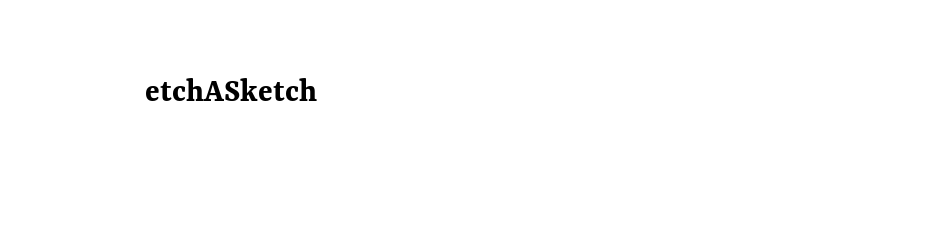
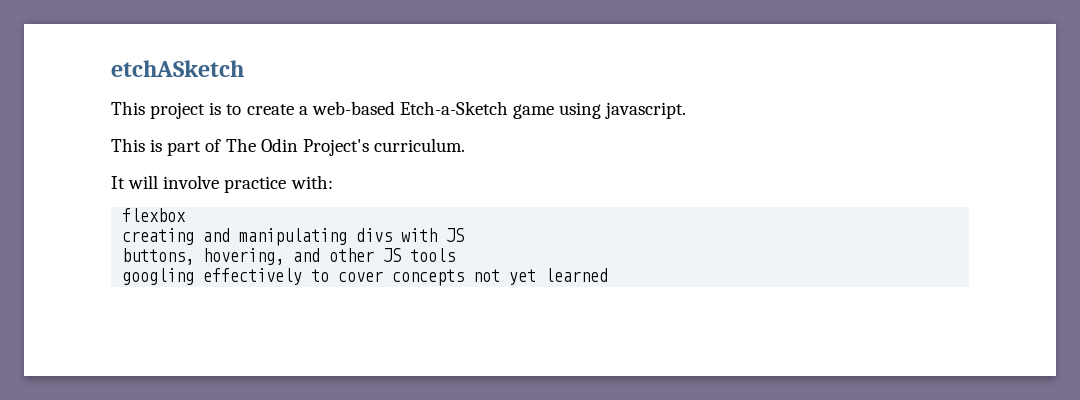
+ This project is to create a web-based Etch-a-Sketch game using javascript.
+ This is part of The Odin Project's curriculum.
+ It will involve practice with:
+ flexbox
+ creating and manipulating divs with JS
+ buttons, hovering, and other JS tools
+ googling effectively to cover concepts not yet learned

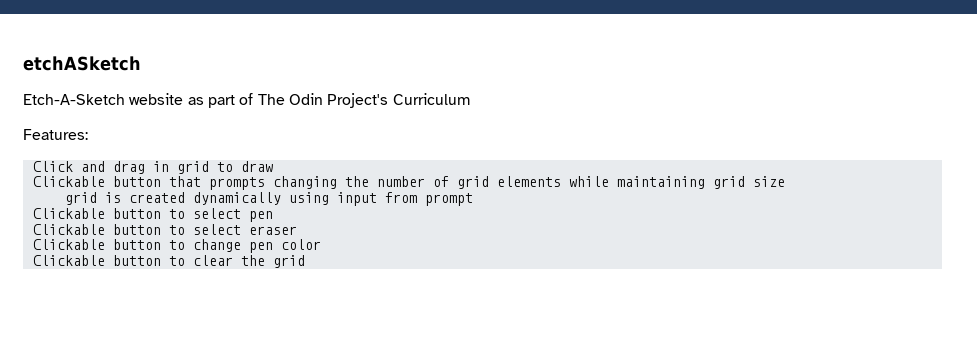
- This project is to create a web-based Etch-a-Sketch game using javascript.
- This is part of The Odin Project's curriculum.
- It will involve practice with:
- flexbox
- creating and manipulating divs with JS
- buttons, hovering, and other JS tools
- googling effectively to cover concepts not yet learned
+ Etch-A-Sketch website as part of The Odin Project's Curriculum
+ Features:
+ Click and drag in grid to draw
+ Clickable button that prompts changing the number of grid elements while maintaining grid size
+ grid is created dynamically using input from prompt
+ Clickable button to select pen
+ Clickable button to select eraser
+ Clickable button to change pen color
+ Clickable button to clear the grid

